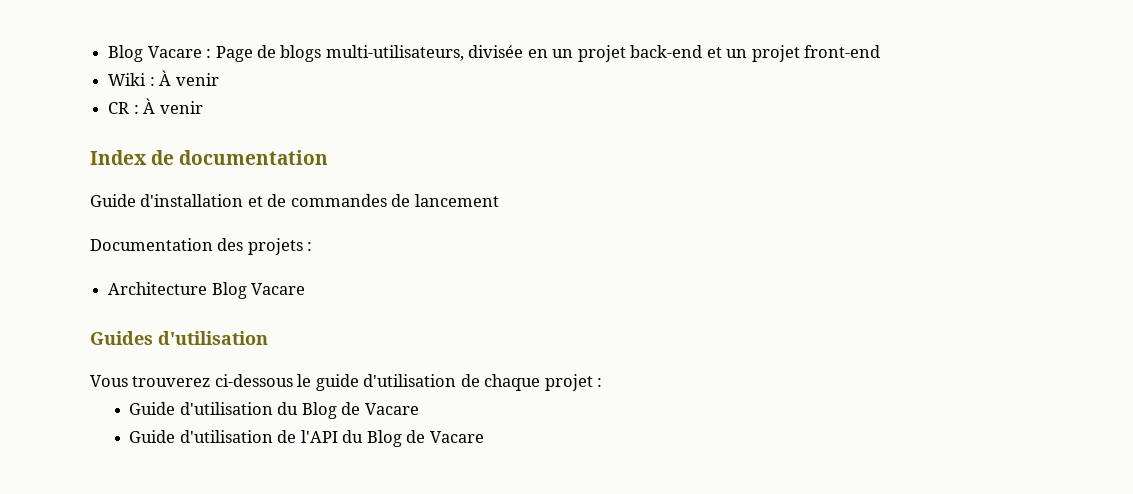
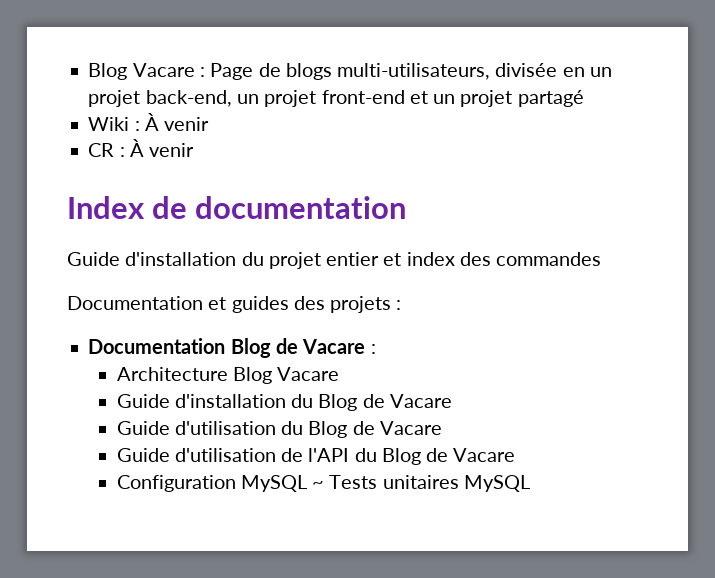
- Blog Vacare : Page de blogs multi-utilisateurs, divisée en un projet back-end et un projet front-end
+ Blog Vacare : Page de blogs multi-utilisateurs, divisée en un projet back-end, un projet front-end et un projet partagé
- Guide d'installation et de commandes de lancement
- Documentation des projets :
+ Guide d'installation du projet entier et index des commandes
+ Documentation et guides des projets :
+ Documentation Blog de Vacare :
  Architecture Blog Vacare
- Guides d'utilisation
- Vous trouverez ci-dessous le guide d'utilisation de chaque projet :
+ Guide d'installation du Blog de Vacare
+ Configuration MySQL ~ Tests unitaires MySQL

